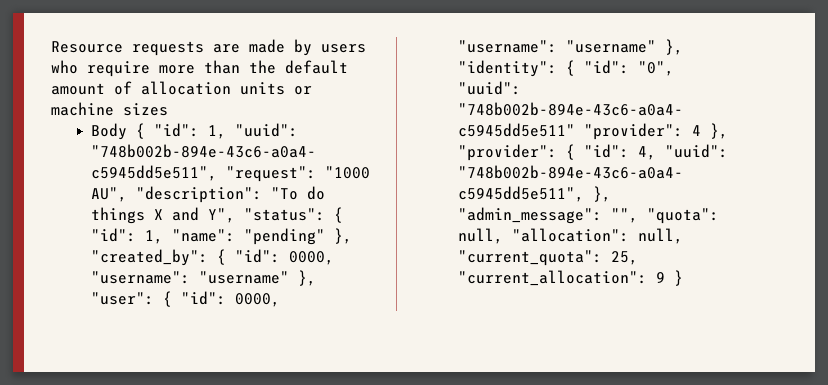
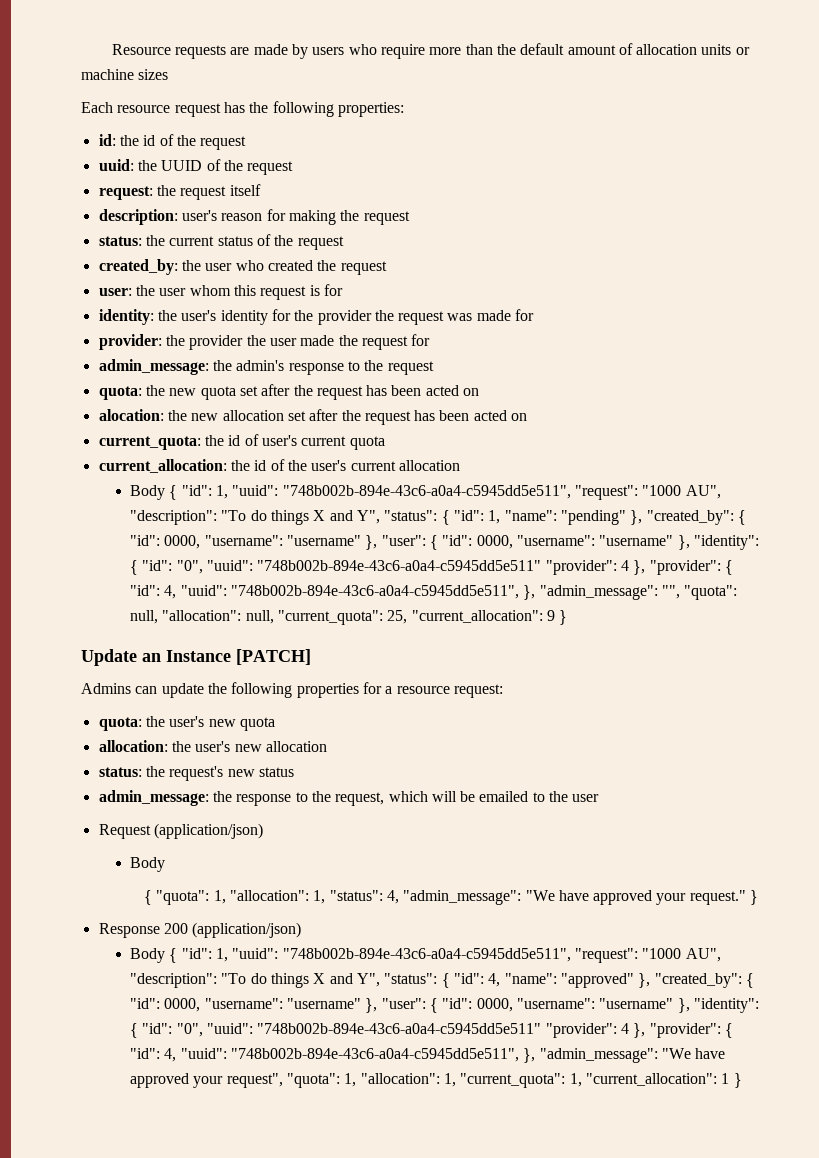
+ Each resource request has the following properties:
+ id: the id of the request
+ uuid: the UUID of the request
+ request: the request itself
+ description: user's reason for making the request
+ status: the current status of the request
+ created_by: the user who created the request
+ user: the user whom this request is for
+ identity: the user's identity for the provider the request was made for
+ provider: the provider the user made the request for
+ admin_message: the admin's response to the request
+ quota: the new quota set after the request has been acted on
+ alocation: the new allocation set after the request has been acted on
+ current_quota: the id of user's current quota
+ current_allocation: the id of the user's current allocation
+ Update an Instance [PATCH]
+ Admins can update the following properties for a resource request:
+ quota: the user's new quota
+ allocation: the user's new allocation
+ status: the request's new status
+ admin_message: the response to the request, which will be emailed to the user
+ Request (application/json)
+ Body
+ { "quota": 1, "allocation": 1, "status": 4, "admin_message": "We have approved your request." }
+ Response 200 (application/json)
+ Body { "id": 1, "uuid": "748b002b-894e-43c6-a0a4-c5945dd5e511", "request": "1000 AU", "description": "To do things X and Y", "status": { "id": 4, "name": "approved" }, "created_by": { "id": 0000, "username": "username" }, "user": { "id": 0000, "username": "username" }, "identity": { "id": "0", "uuid": "748b002b-894e-43c6-a0a4-c5945dd5e511" "provider": 4 }, "provider": { "id": 4, "uuid": "748b002b-894e-43c6-a0a4-c5945dd5e511", }, "admin_message": "We have approved your request", "quota": 1, "allocation": 1, "current_quota": 1, "current_allocation": 1 }

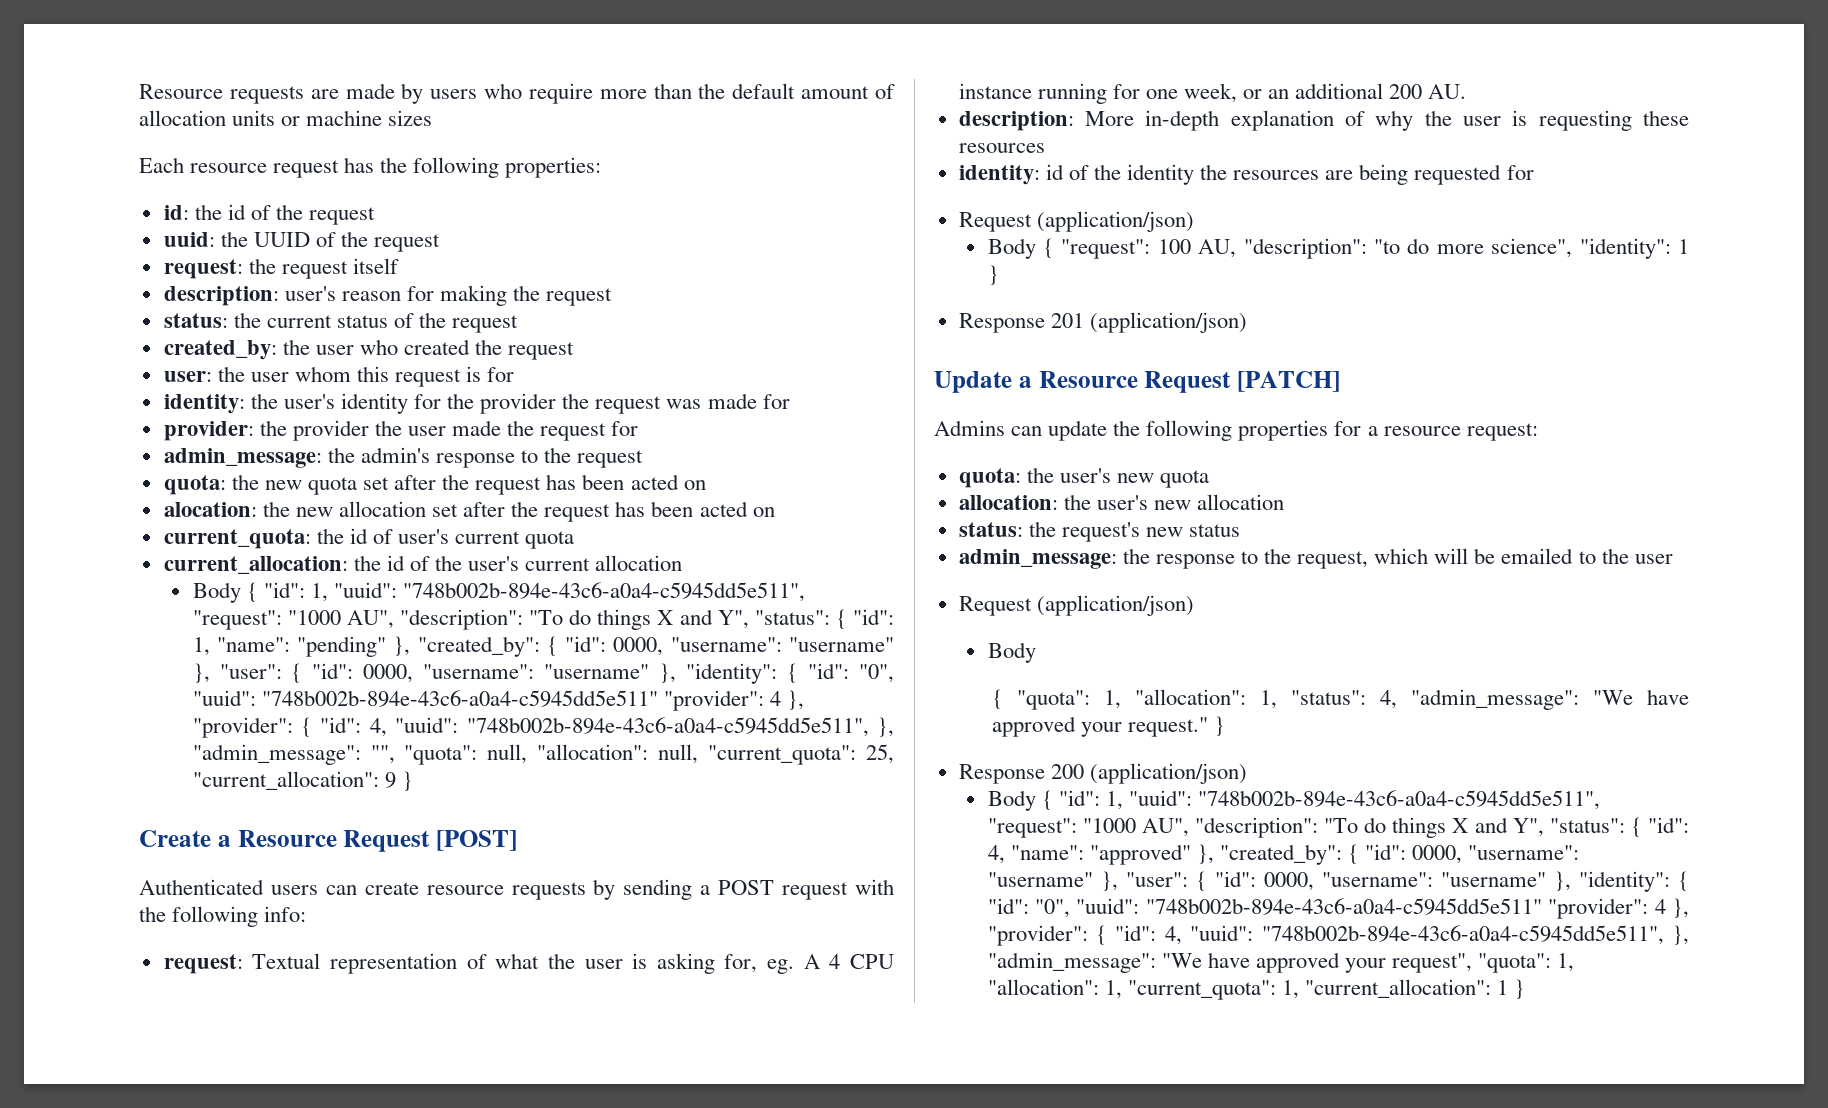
- Update an Instance [PATCH]
+ Create a Resource Request [POST]
+ Authenticated users can create resource requests by sending a POST request with the following info:
+ request: Textual representation of what the user is asking for, eg. A 4 CPU instance running for one week, or an additional 200 AU.
+ description: More in-depth explanation of why the user is requesting these resources
+ identity: id of the identity the resources are being requested for
+ Request (application/json)
+ Body { "request": 100 AU, "description": "to do more science", "identity": 1 }
+ Response 201 (application/json)
+ Update a Resource Request [PATCH]

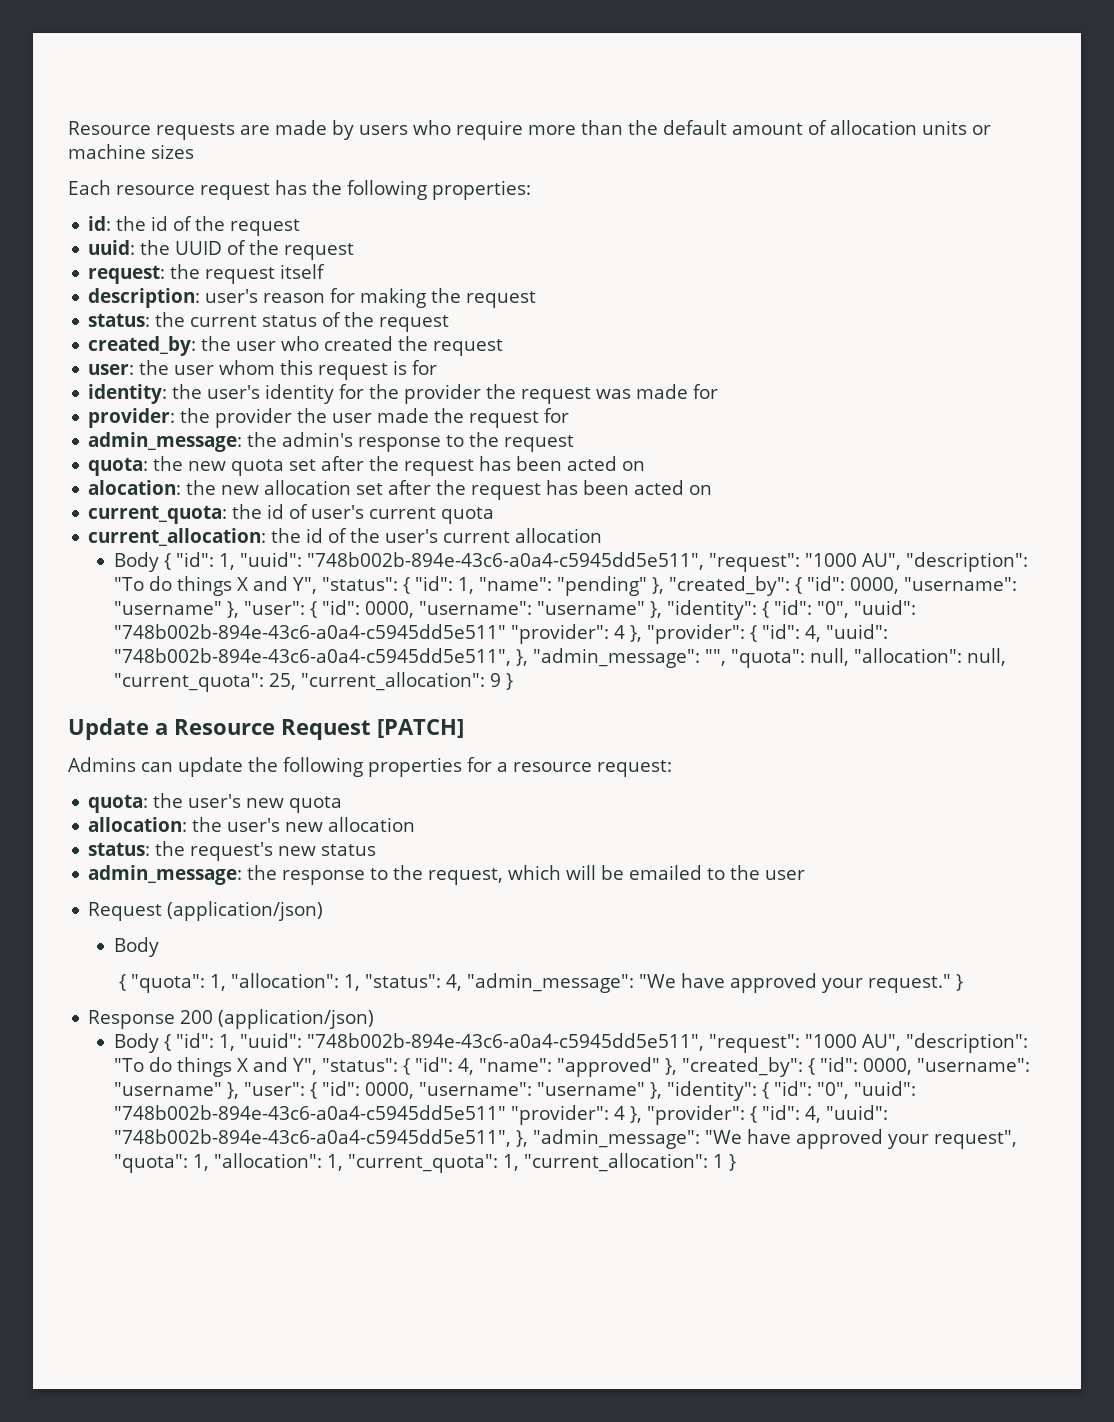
- Create a Resource Request [POST]
- Authenticated users can create resource requests by sending a POST request with the following info:
- request: Textual representation of what the user is asking for, eg. A 4 CPU instance running for one week, or an additional 200 AU.
- description: More in-depth explanation of why the user is requesting these resources
- identity: id of the identity the resources are being requested for
- Request (application/json)
- Body { "request": 100 AU, "description": "to do more science", "identity": 1 }
- Response 201 (application/json)

